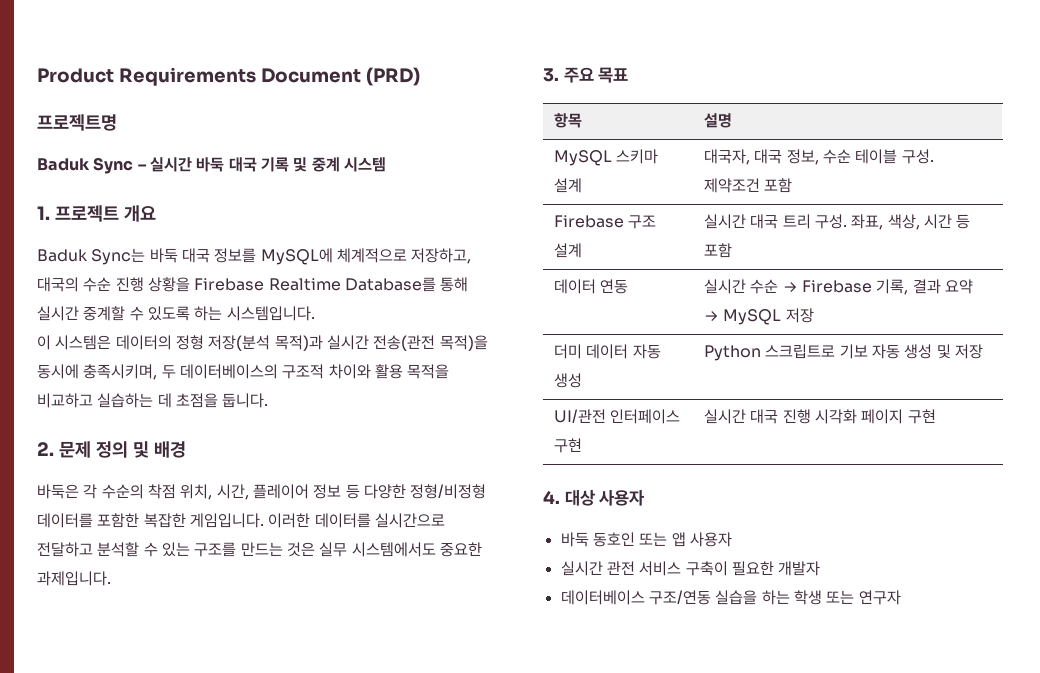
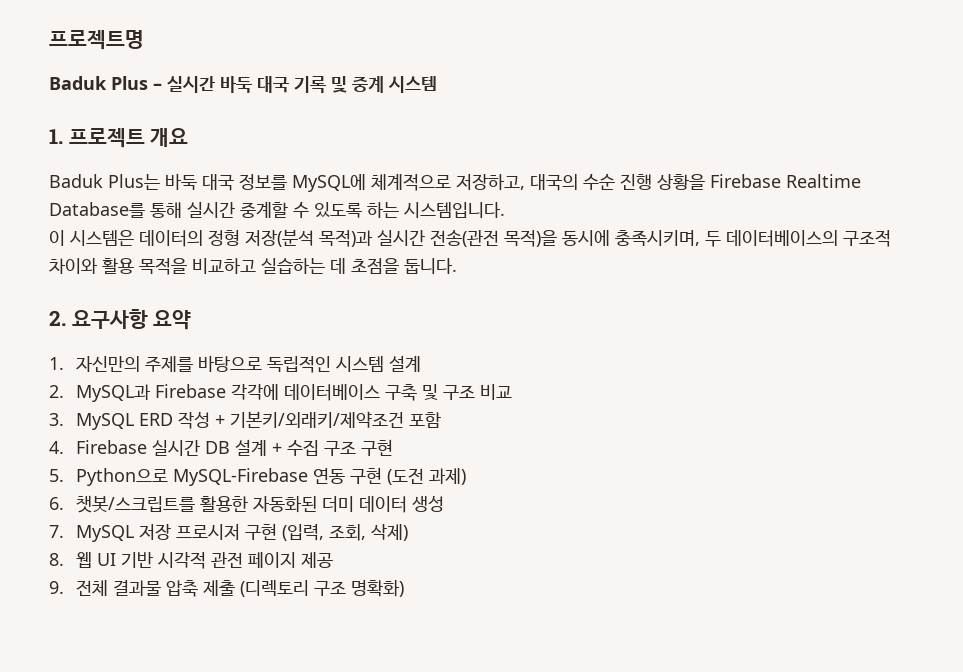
- Product Requirements Document (PRD)
- Baduk Sync – 실시간 바둑 대국 기록 및 중계 시스템
+ Baduk Plus – 실시간 바둑 대국 기록 및 중계 시스템
- Baduk Sync는 바둑 대국 정보를 MySQL에 체계적으로 저장하고, 대국의 수순 진행 상황을 Firebase Realtime Database를 통해 실시간 중계할 수 있도록 하는 시스템입니다.
+ Baduk Plus는 바둑 대국 정보를 MySQL에 체계적으로 저장하고, 대국의 수순 진행 상황을 Firebase Realtime Database를 통해 실시간 중계할 수 있도록 하는 시스템입니다.
- 2. 문제 정의 및 배경
- 바둑은 각 수순의 착점 위치, 시간, 플레이어 정보 등 다양한 정형/비정형 데이터를 포함한 복잡한 게임입니다. 이러한 데이터를 실시간으로 전달하고 분석할 수 있는 구조를 만드는 것은 실무 시스템에서도 중요한 과제입니다.
- 3. 주요 목표
- 항목 | 설명
- MySQL 스키마 설계 | 대국자, 대국 정보, 수순 테이블 구성. 제약조건 포함
- Firebase 구조 설계 | 실시간 대국 트리 구성. 좌표, 색상, 시간 등 포함
- 데이터 연동 | 실시간 수순 → Firebase 기록, 결과 요약 → MySQL 저장
- 더미 데이터 자동 생성 | Python 스크립트로 기보 자동 생성 및 저장
- UI/관전 인터페이스 구현 | 실시간 대국 진행 시각화 페이지 구현
- 4. 대상 사용자
- 바둑 동호인 또는 앱 사용자
- 실시간 관전 서비스 구축이 필요한 개발자
- 데이터베이스 구조/연동 실습을 하는 학생 또는 연구자
+ 2. 요구사항 요약
+ 1. 자신만의 주제를 바탕으로 독립적인 시스템 설계
+ 2. MySQL과 Firebase 각각에 데이터베이스 구축 및 구조 비교
+ 3. MySQL ERD 작성 + 기본키/외래키/제약조건 포함
+ 4. Firebase 실시간 DB 설계 + 수집 구조 구현
+ 5. Python으로 MySQL-Firebase 연동 구현 (도전 과제)
+ 6. 챗봇/스크립트를 활용한 자동화된 더미 데이터 생성
+ 7. MySQL 저장 프로시저 구현 (입력, 조회, 삭제)
+ 8. 웹 UI 기반 시각적 관전 페이지 제공
+ 9. 전체 결과물 압축 제출 (디렉토리 구조 명확화)

